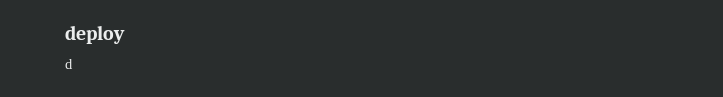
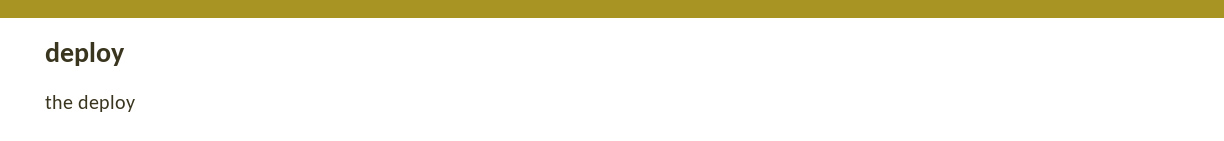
- d
+ the deploy

